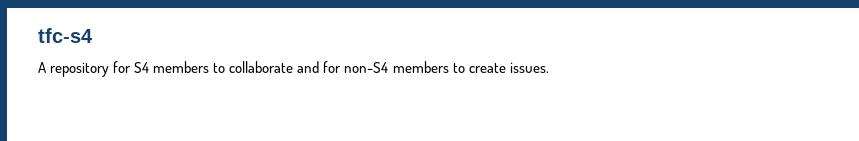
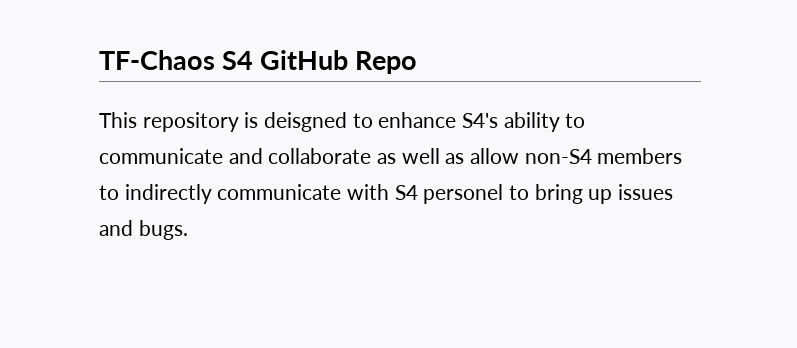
- tfc-s4
- A repository for S4 members to collaborate and for non-S4 members to create issues.
+ TF-Chaos S4 GitHub Repo
+ This repository is deisgned to enhance S4's ability to communicate and collaborate as well as allow non-S4 members to indirectly communicate with S4 personel to bring up issues and bugs.

